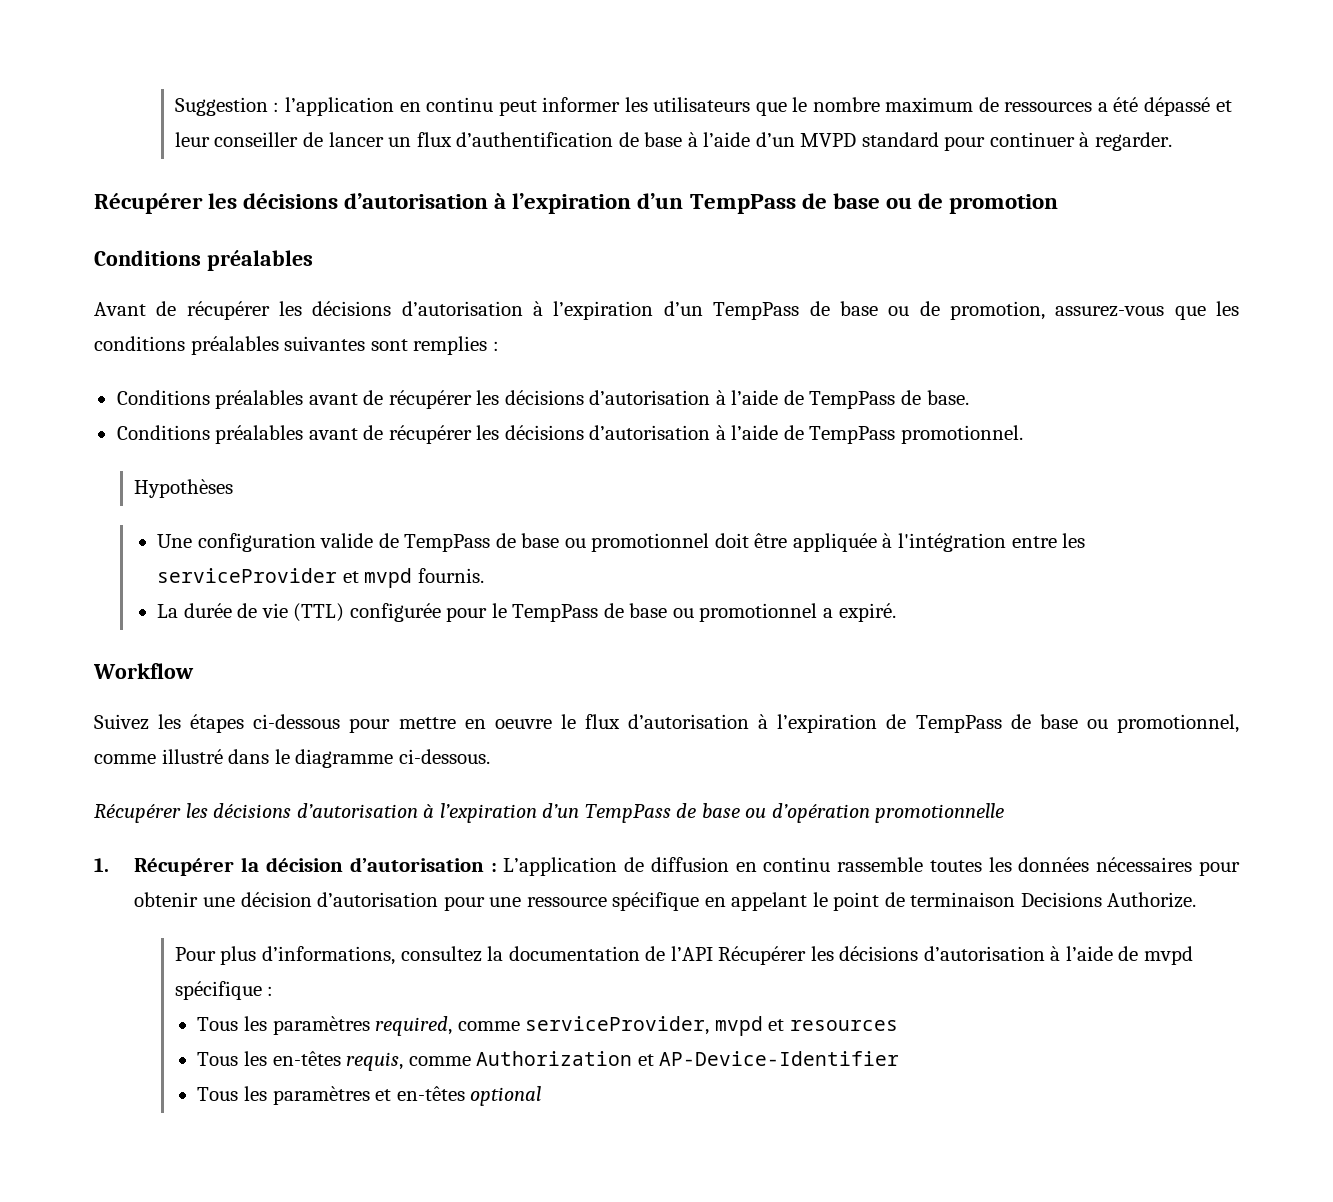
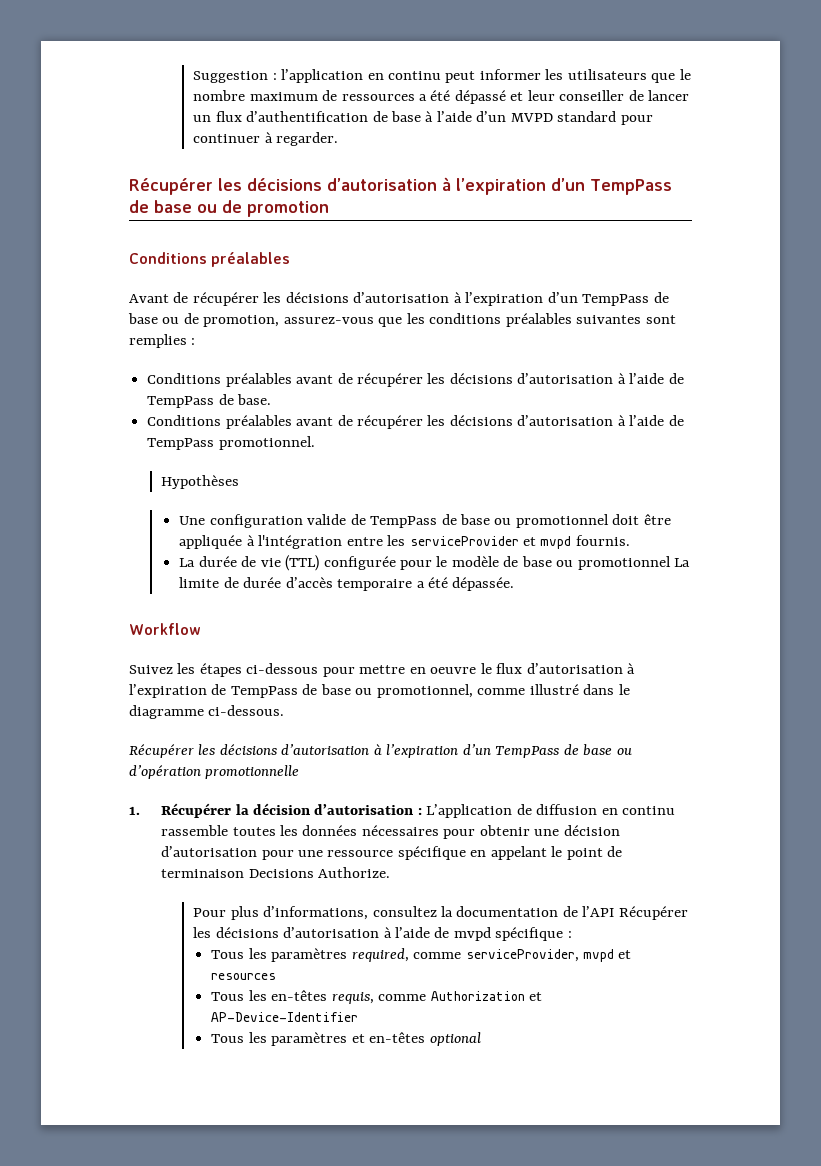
- La durée de vie (TTL) configurée pour le TempPass de base ou promotionnel a expiré.
+ La durée de vie (TTL) configurée pour le modèle de base ou promotionnel La limite de durée d’accès temporaire a été dépassée.

